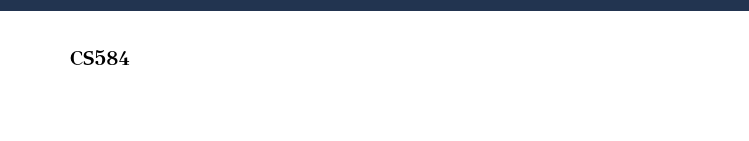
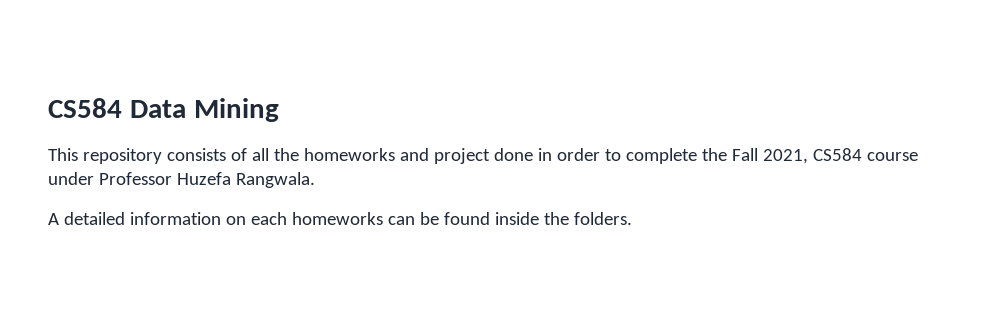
- CS584
+ CS584 Data Mining
+ This repository consists of all the homeworks and project done in order to complete the Fall 2021, CS584 course under Professor Huzefa Rangwala.
+ A detailed information on each homeworks can be found inside the folders.

